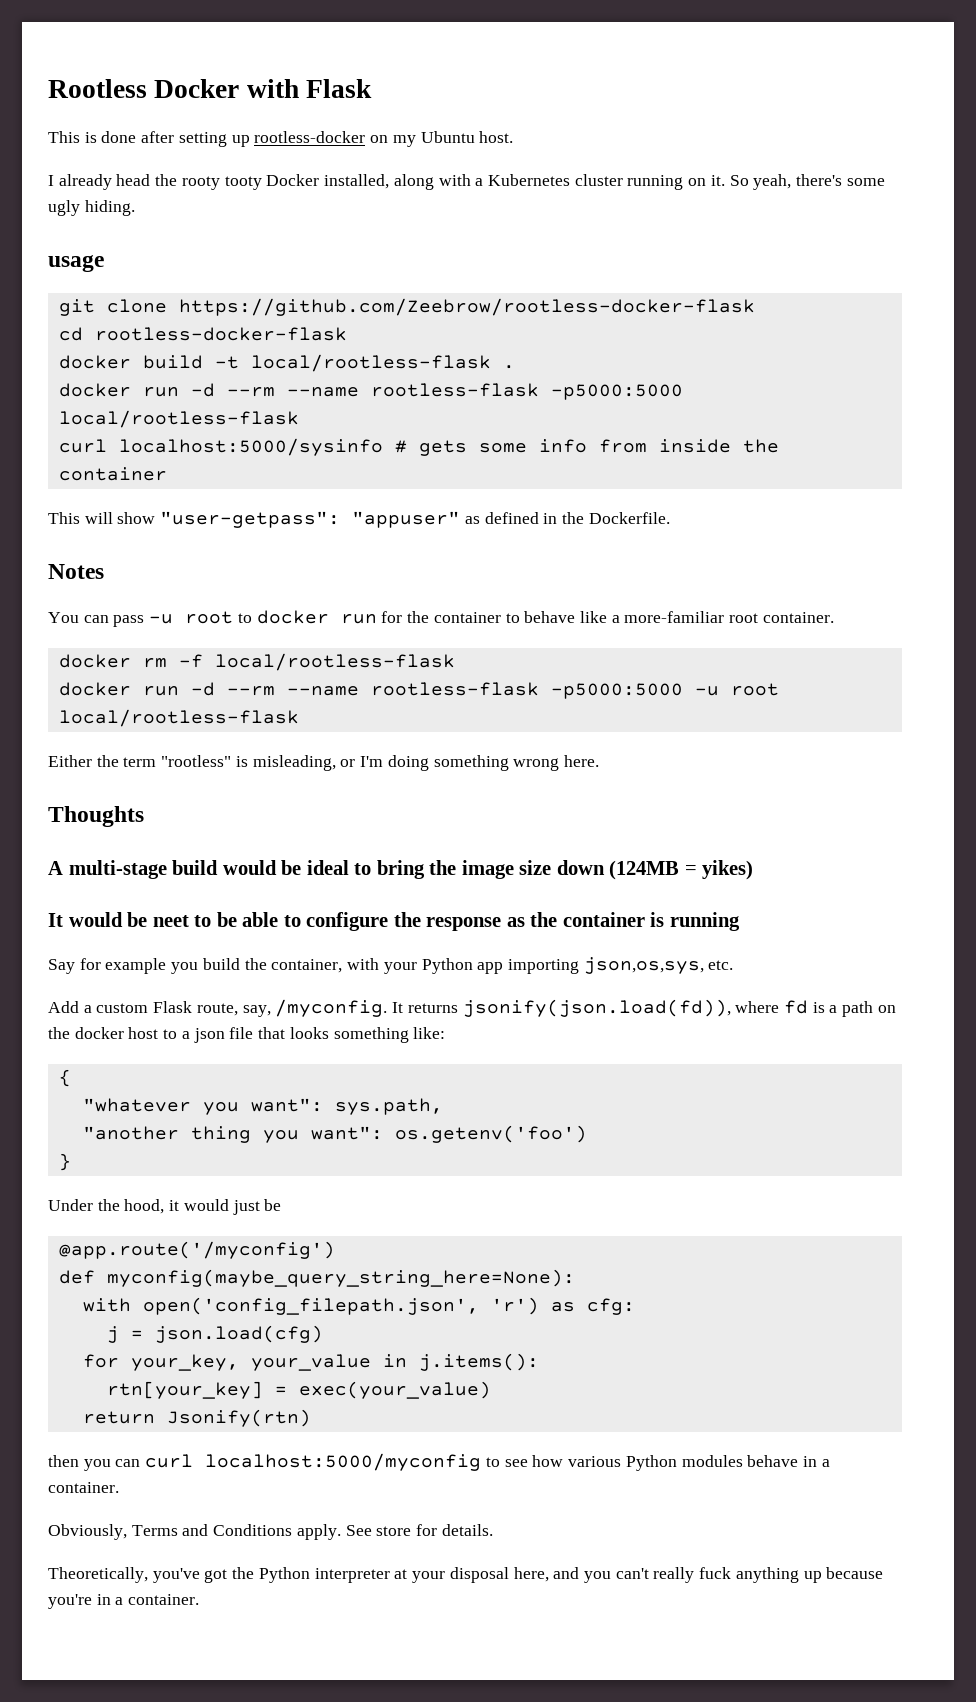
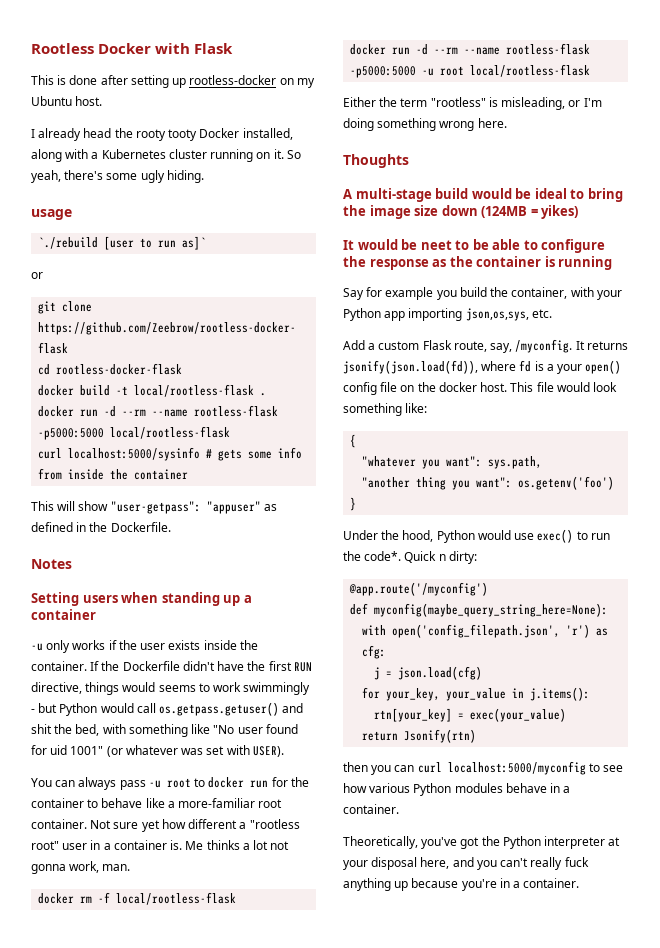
+ `./rebuild [user to run as]`
+ or
+ Setting users when standing up a container
+ -u only works if the user exists inside the container. If the Dockerfile didn't have the first RUN directive, things would seems to work swimmingly - but Python would call os.getpass.getuser() and shit the bed, with something like "No user found for uid 1001" (or whatever was set with USER).
- You can pass -u root to docker run for the container to behave like a more-familiar root container.
+ You can always pass -u root to docker run for the container to behave like a more-familiar root container. Not sure yet how different a "rootless root" user in a container is. Me thinks a lot not gonna work, man.
- It returns jsonify(json.load(fd)), where fd is a path on the docker host to a json file that looks something like:
+ It returns jsonify(json.load(fd)), where fd is a your open() config file on the docker host. This file would look something like:
- Under the hood, it would just be
+ Under the hood, Python would use exec() to run the code*. Quick n dirty:
- Obviously, Terms and Conditions apply. See store for details.

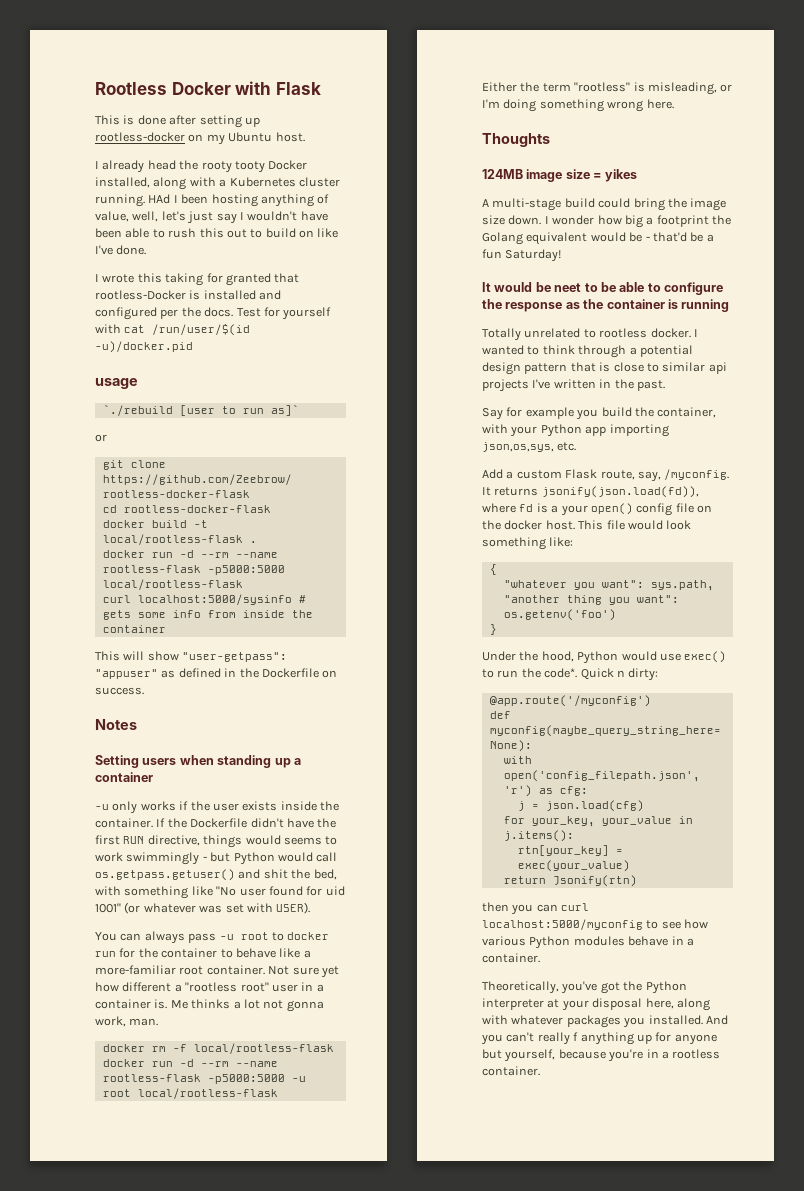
- I already head the rooty tooty Docker installed, along with a Kubernetes cluster running on it. So yeah, there's some ugly hiding.
+ I already head the rooty tooty Docker installed, along with a Kubernetes cluster running. HAd I been hosting anything of value, well, let's just say I wouldn't have been able to rush this out to build on like I've done.
+ I wrote this taking for granted that rootless-Docker is installed and configured per the docs. Test for yourself with cat /run/user/$(id -u)/docker.pid
- This will show "user-getpass": "appuser" as defined in the Dockerfile.
+ This will show "user-getpass": "appuser" as defined in the Dockerfile on success.
- A multi-stage build would be ideal to bring the image size down (124MB = yikes)
+ 124MB image size = yikes
+ A multi-stage build could bring the image size down. I wonder how big a footprint the Golang equivalent would be - that'd be a fun Saturday!
+ Totally unrelated to rootless docker. I wanted to think through a potential design pattern that is close to similar api projects I've written in the past.
- Theoretically, you've got the Python interpreter at your disposal here, and you can't really fuck anything up because you're in a container.
+ Theoretically, you've got the Python interpreter at your disposal here, along with whatever packages you installed. And you can't really f anything up for anyone but yourself, because you're in a rootless container.

